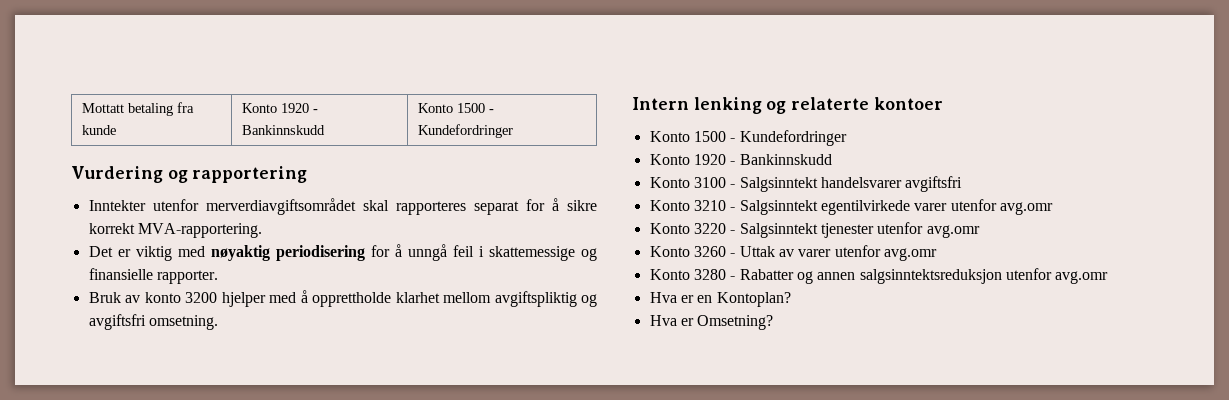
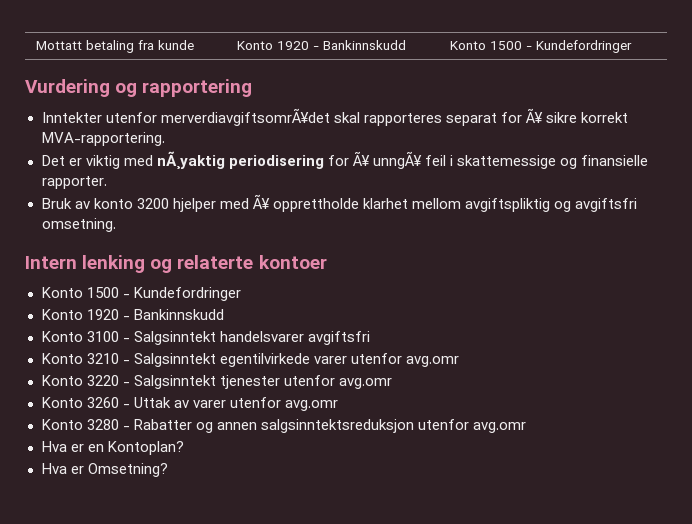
- Inntekter utenfor merverdiavgiftsområdet skal rapporteres separat for å sikre korrekt MVA-rapportering.
+ Inntekter utenfor merverdiavgiftsomrÃ¥det skal rapporteres separat for Ã¥ sikre korrekt MVA-rapportering.
- Det er viktig med nøyaktig periodisering for å unngå feil i skattemessige og finansielle rapporter.
+ Det er viktig med nÃ¸yaktig periodisering for Ã¥ unngÃ¥ feil i skattemessige og finansielle rapporter.
- Bruk av konto 3200 hjelper med å opprettholde klarhet mellom avgiftspliktig og avgiftsfri omsetning.
+ Bruk av konto 3200 hjelper med Ã¥ opprettholde klarhet mellom avgiftspliktig og avgiftsfri omsetning.

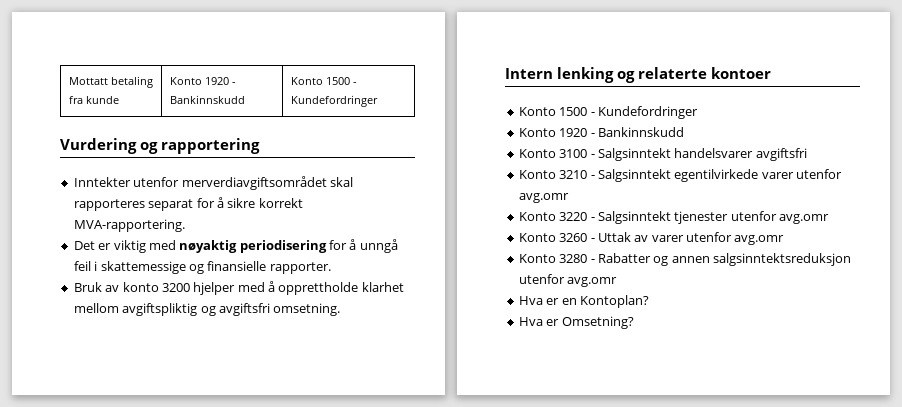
- Inntekter utenfor merverdiavgiftsomrÃ¥det skal rapporteres separat for Ã¥ sikre korrekt MVA-rapportering.
+ Inntekter utenfor merverdiavgiftsområdet skal rapporteres separat for å sikre korrekt MVA-rapportering.
- Det er viktig med nÃ¸yaktig periodisering for Ã¥ unngÃ¥ feil i skattemessige og finansielle rapporter.
+ Det er viktig med nøyaktig periodisering for å unngå feil i skattemessige og finansielle rapporter.
- Bruk av konto 3200 hjelper med Ã¥ opprettholde klarhet mellom avgiftspliktig og avgiftsfri omsetning.
+ Bruk av konto 3200 hjelper med å opprettholde klarhet mellom avgiftspliktig og avgiftsfri omsetning.

